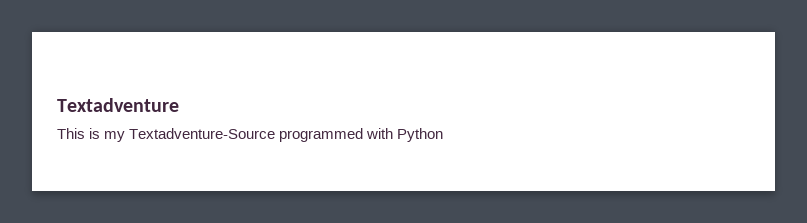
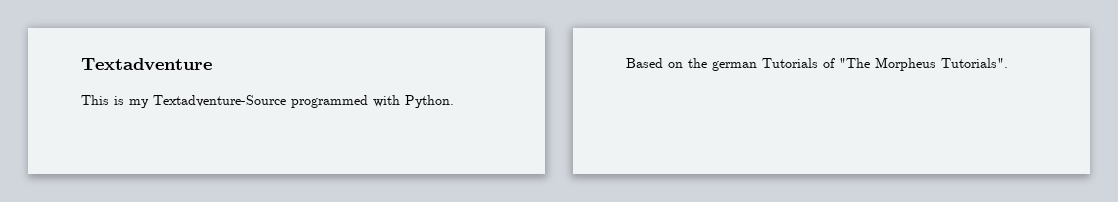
- This is my Textadventure-Source programmed with Python
+ This is my Textadventure-Source programmed with Python. Based on the german Tutorials of "The Morpheus Tutorials".

